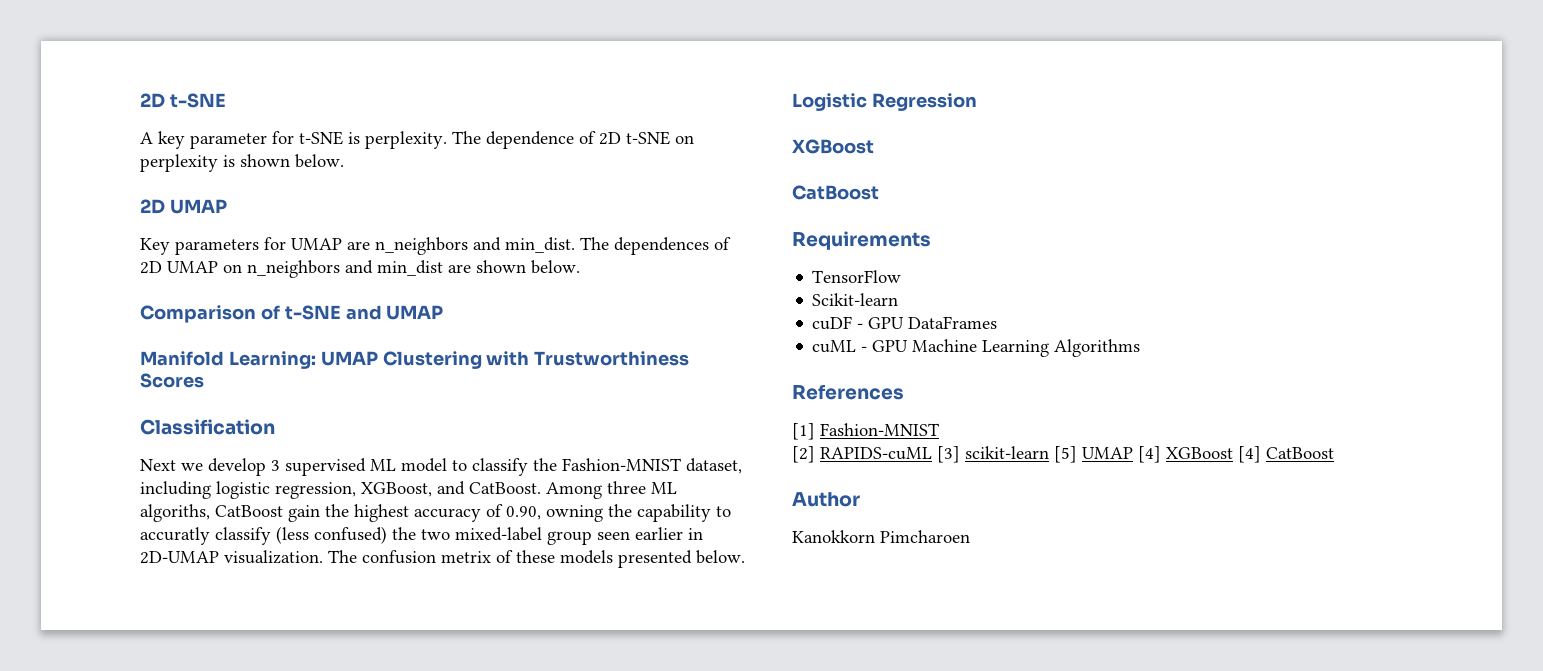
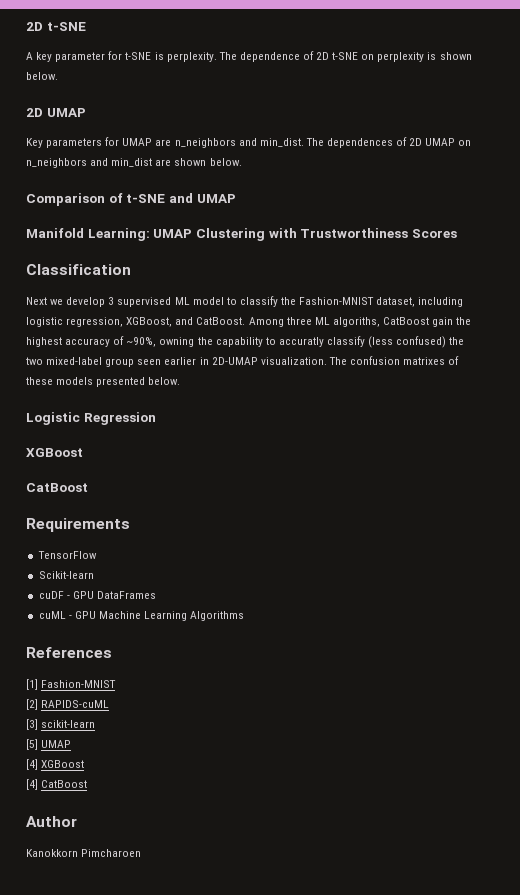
- Among three ML algoriths, CatBoost gain the highest accuracy of 0.90, owning the capability to accuratly classify (less confused) the two mixed-label group seen earlier in 2D-UMAP visualization.
+ Among three ML algoriths, CatBoost gain the highest accuracy of ~90%, owning the capability to accuratly classify (less confused) the two mixed-label group seen earlier in 2D-UMAP visualization.
- The confusion metrix of these models presented below.
+ The confusion matrixes of these models presented below.
- [2] RAPIDS-cuML [3] scikit-learn [5] UMAP [4] XGBoost [4] CatBoost
+ [2] RAPIDS-cuML
+ [3] scikit-learn
+ [5] UMAP
+ [4] XGBoost
+ [4] CatBoost

